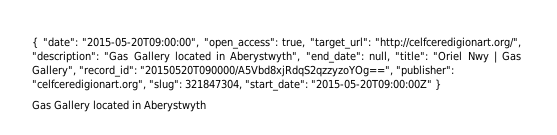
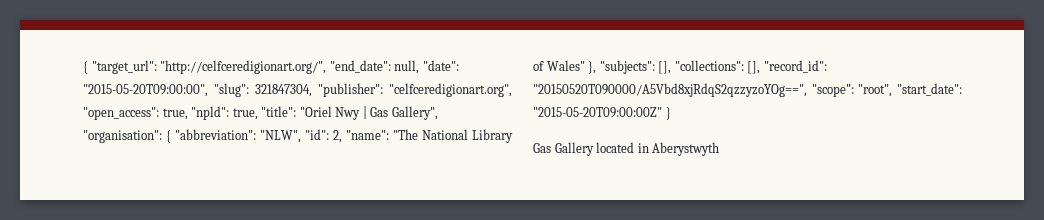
- { "date": "2015-05-20T09:00:00", "open_access": true, "target_url": "http://celfceredigionart.org/", "description": "Gas Gallery located in Aberystwyth", "end_date": null, "title": "Oriel Nwy | Gas Gallery", "record_id": "20150520T090000/A5Vbd8xjRdqS2qzzyzoYOg==", "publisher": "celfceredigionart.org", "slug": 321847304, "start_date": "2015-05-20T09:00:00Z" }
+ { "target_url": "http://celfceredigionart.org/", "end_date": null, "date": "2015-05-20T09:00:00", "slug": 321847304, "publisher": "celfceredigionart.org", "open_access": true, "npld": true, "title": "Oriel Nwy | Gas Gallery", "organisation": { "abbreviation": "NLW", "id": 2, "name": "The National Library of Wales" }, "subjects": [], "collections": [], "record_id": "20150520T090000/A5Vbd8xjRdqS2qzzyzoYOg==", "scope": "root", "start_date": "2015-05-20T09:00:00Z" }

